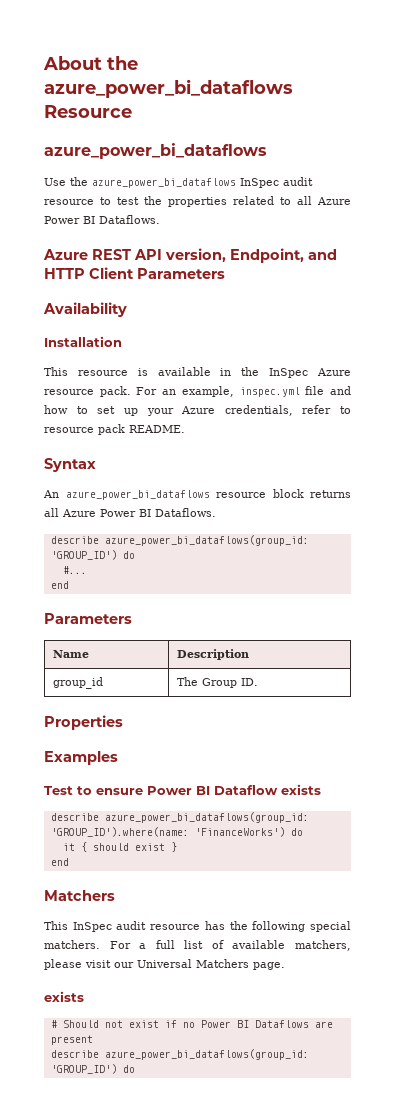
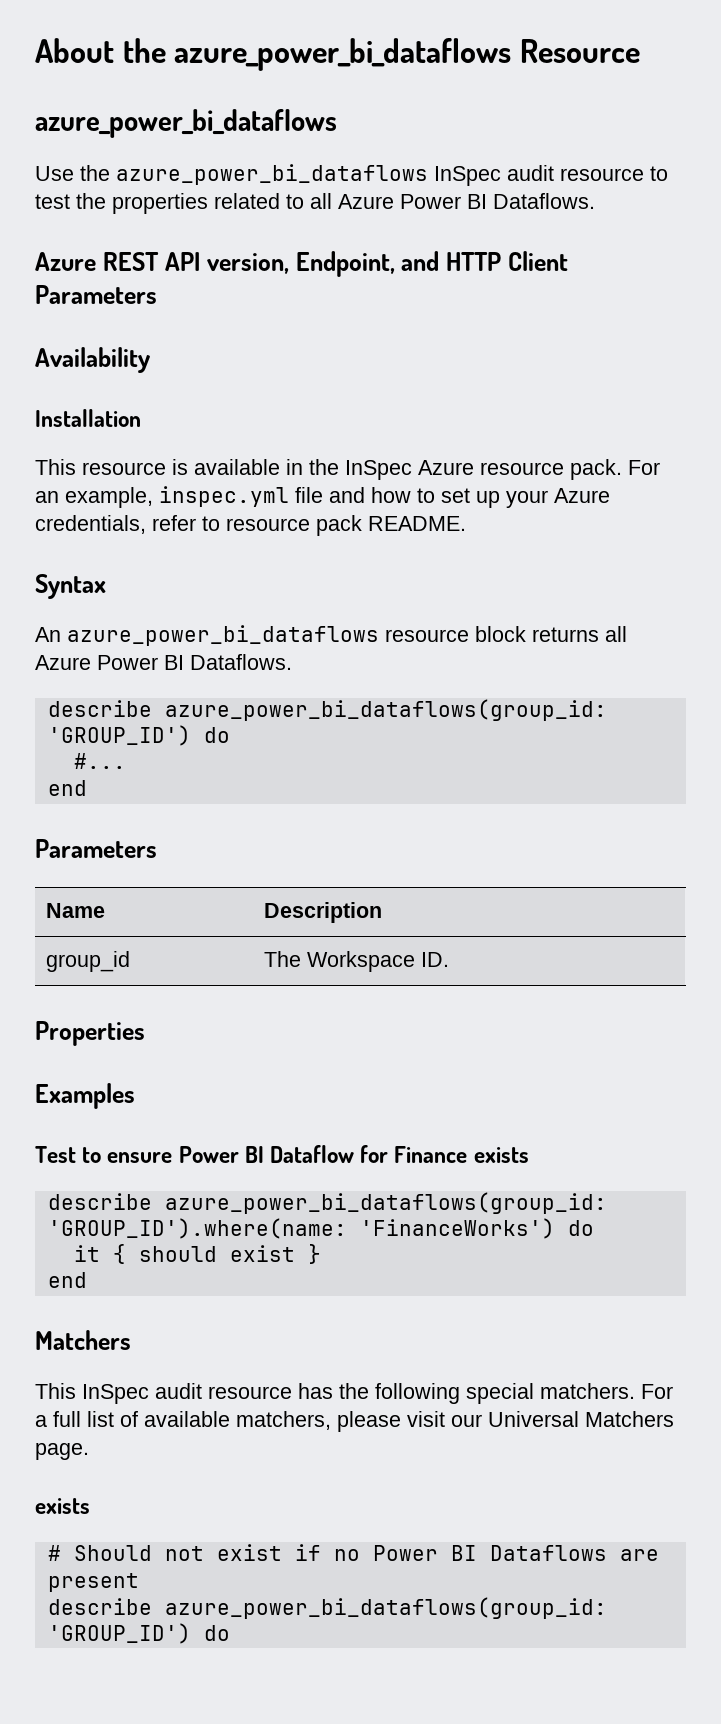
- group_id | The Group ID.
+ group_id | The Workspace ID.
- Test to ensure Power BI Dataflow exists
+ Test to ensure Power BI Dataflow for Finance exists

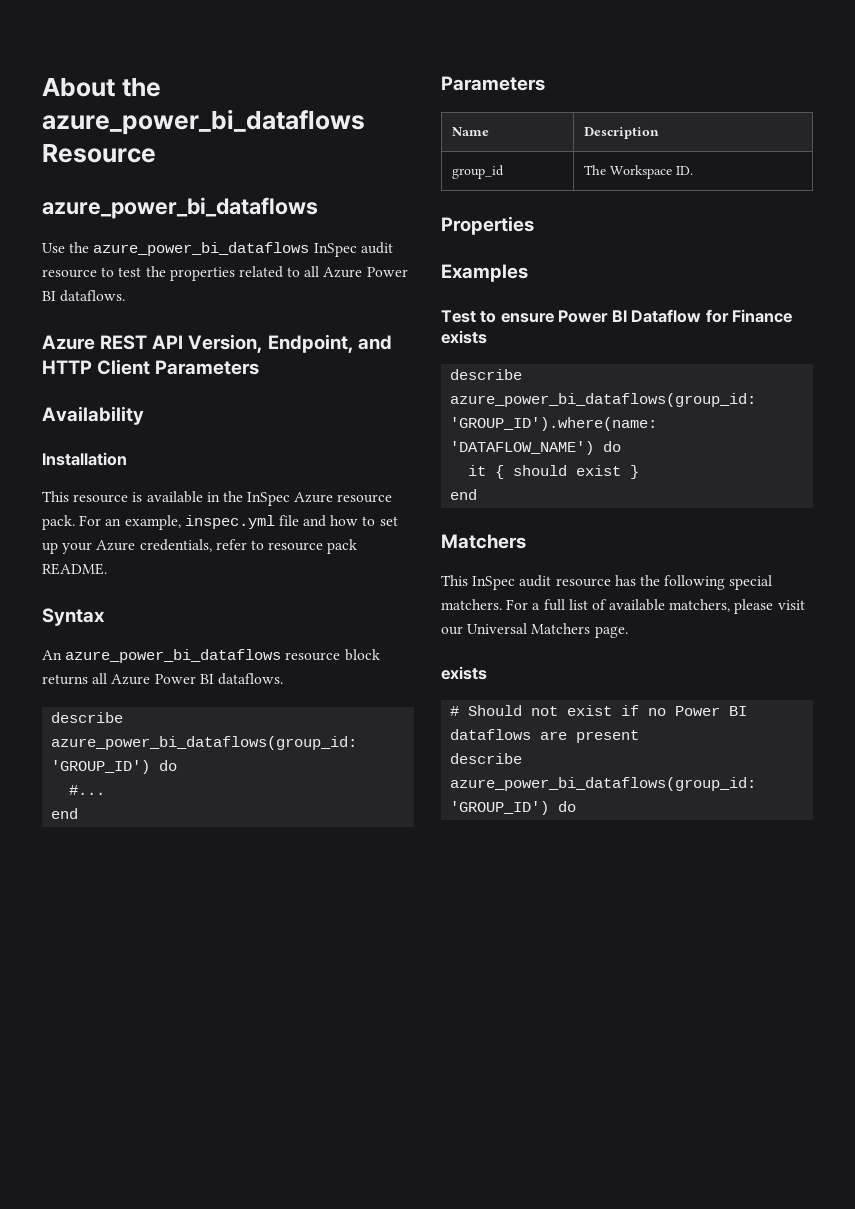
- Use the azure_power_bi_dataflows InSpec audit resource to test the properties related to all Azure Power BI Dataflows.
+ Use the azure_power_bi_dataflows InSpec audit resource to test the properties related to all Azure Power BI dataflows.
- Azure REST API version, Endpoint, and HTTP Client Parameters
+ Azure REST API Version, Endpoint, and HTTP Client Parameters
- An azure_power_bi_dataflows resource block returns all Azure Power BI Dataflows.
+ An azure_power_bi_dataflows resource block returns all Azure Power BI dataflows.
- describe azure_power_bi_dataflows(group_id: 'GROUP_ID').where(name: 'FinanceWorks') do
+ describe azure_power_bi_dataflows(group_id: 'GROUP_ID').where(name: 'DATAFLOW_NAME') do
- # Should not exist if no Power BI Dataflows are present
+ # Should not exist if no Power BI dataflows are present

